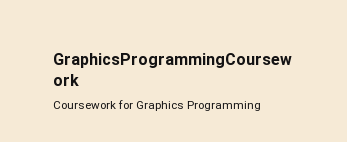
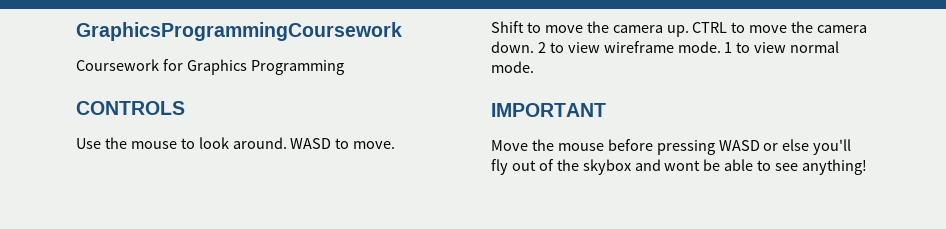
+ CONTROLS
+ Use the mouse to look around. WASD to move.
+ Shift to move the camera up. CTRL to move the camera down. 2 to view wireframe mode. 1 to view normal mode.
+ IMPORTANT
+ Move the mouse before pressing WASD or else you'll fly out of the skybox and wont be able to see anything!

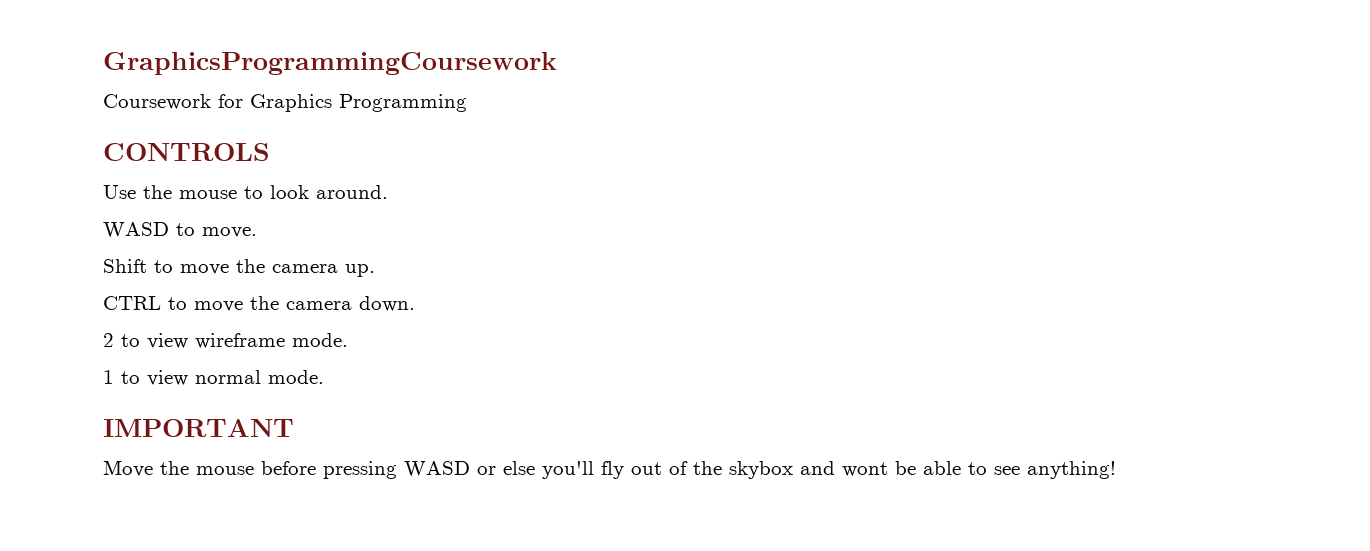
- Use the mouse to look around. WASD to move.
+ Use the mouse to look around.
+ WASD to move.
- Shift to move the camera up. CTRL to move the camera down. 2 to view wireframe mode. 1 to view normal mode.
+ Shift to move the camera up.
+ CTRL to move the camera down.
+ 2 to view wireframe mode.
+ 1 to view normal mode.

